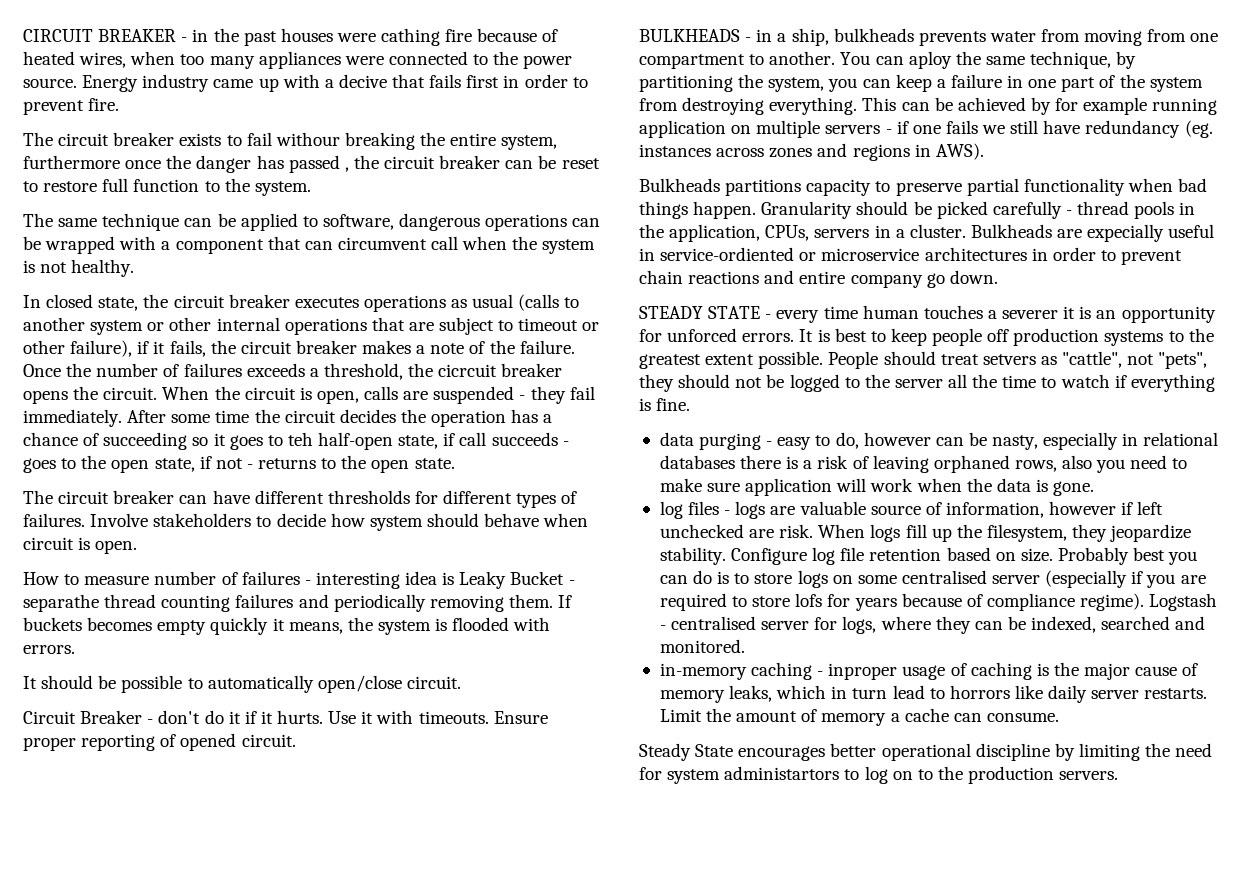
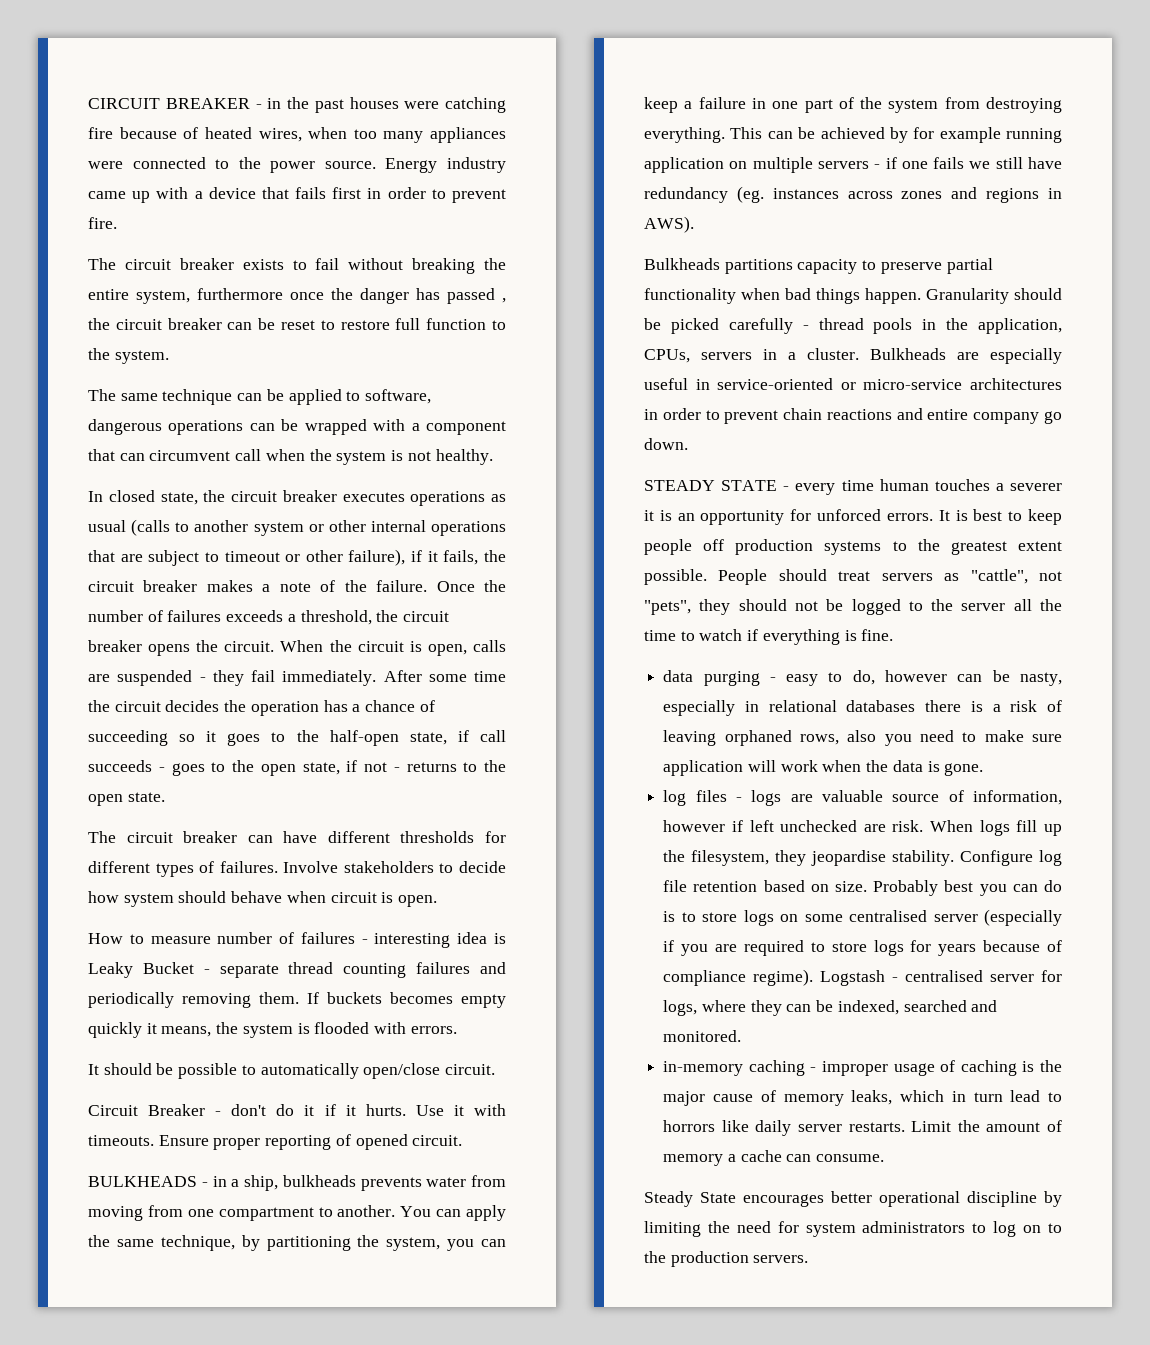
- CIRCUIT BREAKER - in the past houses were cathing fire because of heated wires, when too many appliances were connected to the power source.
+ CIRCUIT BREAKER - in the past houses were catching fire because of heated wires, when too many appliances were connected to the power source.
- Energy industry came up with a decive that fails first in order to prevent fire.
+ Energy industry came up with a device that fails first in order to prevent fire.
- The circuit breaker exists to fail withour breaking the entire system, furthermore once the danger has passed , the circuit breaker can be reset to restore full function to the system.
+ The circuit breaker exists to fail without breaking the entire system, furthermore once the danger has passed , the circuit breaker can be reset to restore full function to the system.
- Once the number of failures exceeds a threshold, the cicrcuit breaker opens the circuit.
+ Once the number of failures exceeds a threshold, the circuit breaker opens the circuit.
- After some time the circuit decides the operation has a chance of succeeding so it goes to teh half-open state, if call succeeds - goes to the open state, if not - returns to the open state.
+ After some time the circuit decides the operation has a chance of succeeding so it goes to the half-open state, if call succeeds - goes to the open state, if not - returns to the open state.
- How to measure number of failures - interesting idea is Leaky Bucket - separathe thread counting failures and periodically removing them.
+ How to measure number of failures - interesting idea is Leaky Bucket - separate thread counting failures and periodically removing them.
- You can aploy the same technique, by partitioning the system, you can keep a failure in one part of the system from destroying everything.
+ You can apply the same technique, by partitioning the system, you can keep a failure in one part of the system from destroying everything.
- Bulkheads are expecially useful in service-ordiented or microservice architectures in order to prevent chain reactions and entire company go down.
+ Bulkheads are especially useful in service-oriented or micro-service architectures in order to prevent chain reactions and entire company go down.
- People should treat setvers as "cattle", not "pets", they should not be logged to the server all the time to watch if everything is fine.
+ People should treat servers as "cattle", not "pets", they should not be logged to the server all the time to watch if everything is fine.
- When logs fill up the filesystem, they jeopardize stability.
+ When logs fill up the filesystem, they jeopardise stability.
- Probably best you can do is to store logs on some centralised server (especially if you are required to store lofs for years because of compliance regime).
+ Probably best you can do is to store logs on some centralised server (especially if you are required to store logs for years because of compliance regime).
- in-memory caching - inproper usage of caching is the major cause of memory leaks, which in turn lead to horrors like daily server restarts.
+ in-memory caching - improper usage of caching is the major cause of memory leaks, which in turn lead to horrors like daily server restarts.
- Steady State encourages better operational discipline by limiting the need for system administartors to log on to the production servers.
+ Steady State encourages better operational discipline by limiting the need for system administrators to log on to the production servers.

